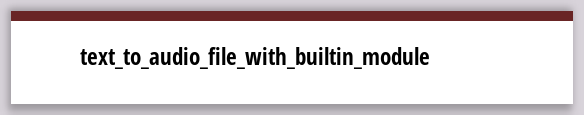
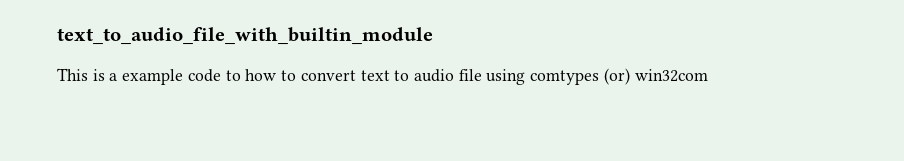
+ This is a example code to how to convert text to audio file using comtypes (or) win32com

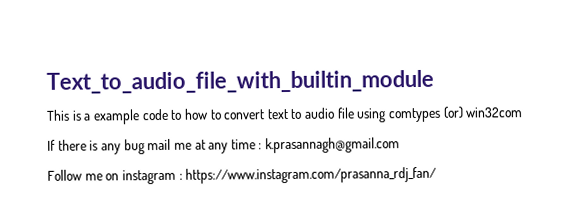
- text_to_audio_file_with_builtin_module
+ Text_to_audio_file_with_builtin_module
+ If there is any bug mail me at any time : k.prasannagh@gmail.com
+ Follow me on instagram : https://www.instagram.com/prasanna_rdj_fan/

